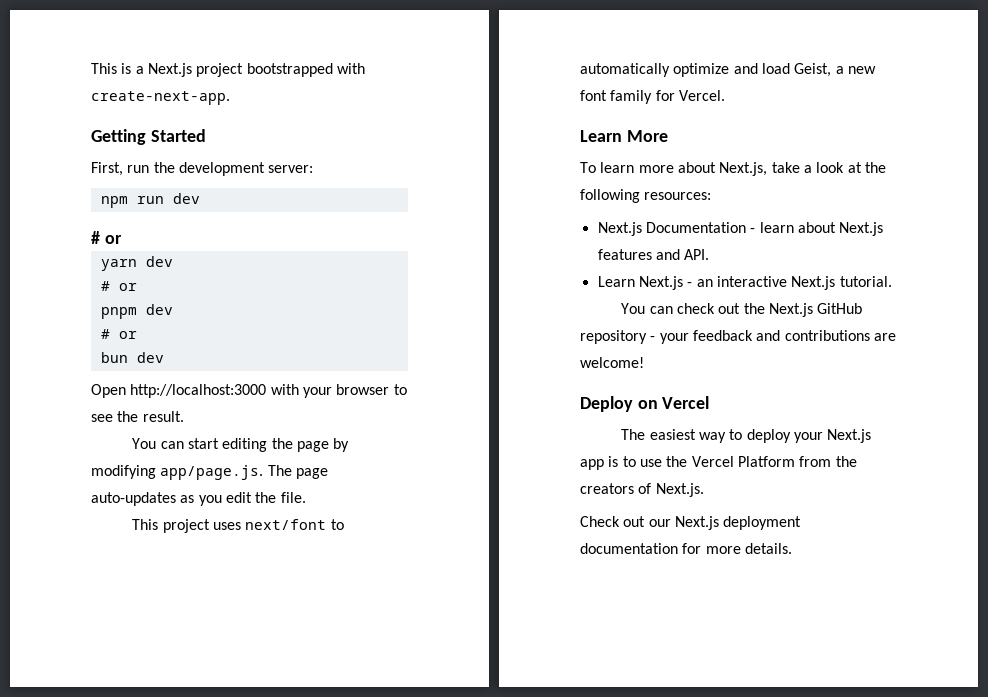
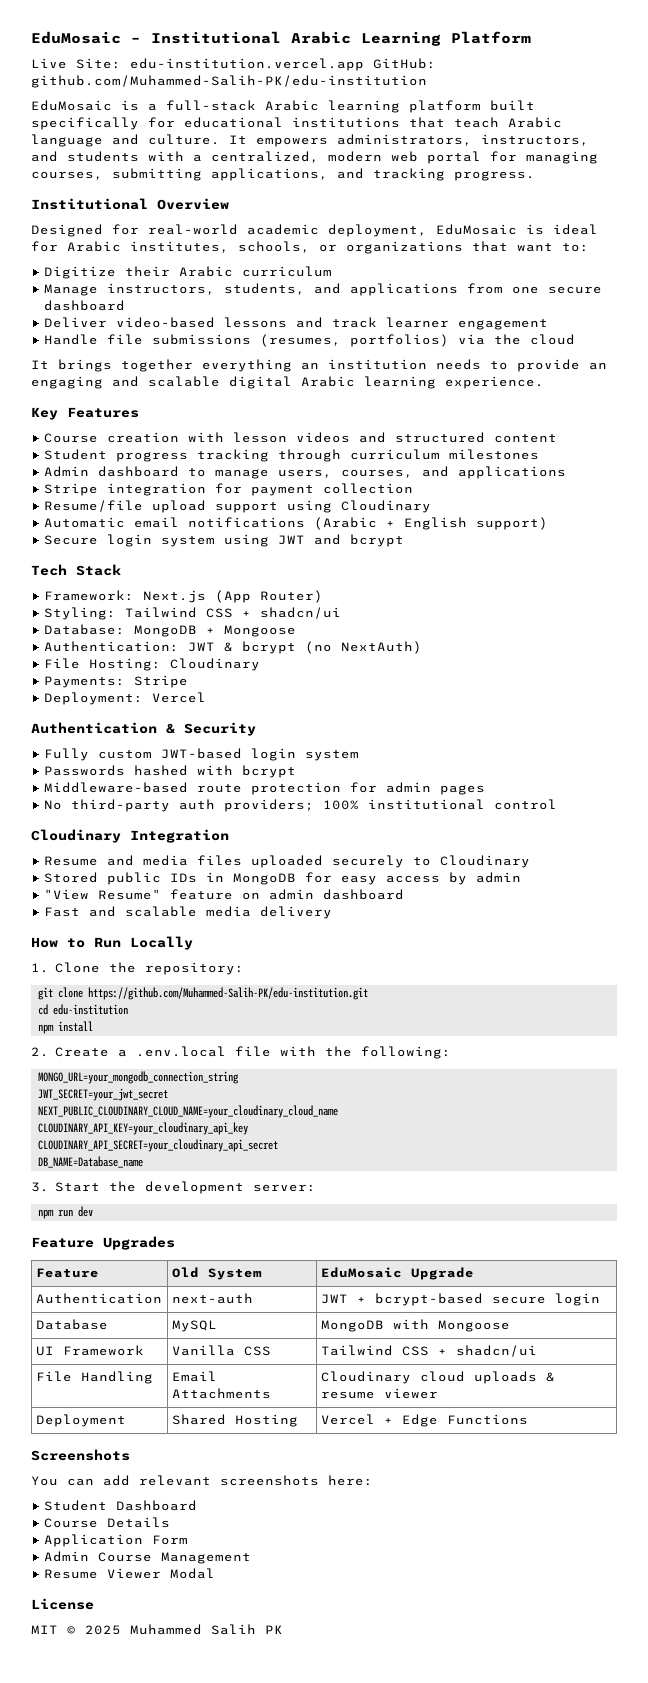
- This is a Next.js project bootstrapped with create-next-app.
- Getting Started
- First, run the development server:
+ EduMosaic – Institutional Arabic Learning Platform
+ Live Site: edu-institution.vercel.app GitHub: github.com/Muhammed-Salih-PK/edu-institution
+ EduMosaic is a full-stack Arabic learning platform built specifically for educational institutions that teach Arabic language and culture. It empowers administrators, instructors, and students with a centralized, modern web portal for managing courses, submitting applications, and tracking progress.
+ Institutional Overview
+ Designed for real-world academic deployment, EduMosaic is ideal for Arabic institutes, schools, or organizations that want to:
+ Digitize their Arabic curriculum
+ Manage instructors, students, and applications from one secure dashboard
+ Deliver video-based lessons and track learner engagement
+ Handle file submissions (resumes, portfolios) via the cloud
+ It brings together everything an institution needs to provide an engaging and scalable digital Arabic learning experience.
+ Key Features
+ Course creation with lesson videos and structured content
+ Student progress tracking through curriculum milestones
+ Admin dashboard to manage users, courses, and applications
+ Stripe integration for payment collection
+ Resume/file upload support using Cloudinary
+ Automatic email notifications (Arabic + English support)
+ Secure login system using JWT and bcrypt
+ Tech Stack
+ Framework: Next.js (App Router)
+ Styling: Tailwind CSS + shadcn/ui
+ Database: MongoDB + Mongoose
+ Authentication: JWT & bcrypt (no NextAuth)
+ File Hosting: Cloudinary
+ Payments: Stripe
+ Deployment: Vercel
+ Authentication & Security
+ Fully custom JWT-based login system
+ Passwords hashed with bcrypt
+ Middleware-based route protection for admin pages
+ No third-party auth providers; 100% institutional control
+ Cloudinary Integration
+ Resume and media files uploaded securely to Cloudinary
+ Stored public IDs in MongoDB for easy access by admin
+ "View Resume" feature on admin dashboard
+ Fast and scalable media delivery
+ How to Run Locally
+ 1. Clone the repository:
+ git clone https://github.com/Muhammed-Salih-PK/edu-institution.git
+ cd edu-institution
+ npm install
+ 2. Create a .env.local file with the following:
+ MONGO_URL=your_mongodb_connection_string
+ JWT_SECRET=your_jwt_secret
+ NEXT_PUBLIC_CLOUDINARY_CLOUD_NAME=your_cloudinary_cloud_name
+ CLOUDINARY_API_KEY=your_cloudinary_api_key
+ CLOUDINARY_API_SECRET=your_cloudinary_api_secret
+ DB_NAME=Database_name
+ 3. Start the development server:
  npm run dev
- # or
- yarn dev
- # or
- pnpm dev
- # or
- bun dev
- Open http://localhost:3000 with your browser to see the result.
- You can start editing the page by modifying app/page.js. The page auto-updates as you edit the file.
- This project uses next/font to automatically optimize and load Geist, a new font family for Vercel.
- Learn More
- To learn more about Next.js, take a look at the following resources:
- Next.js Documentation - learn about Next.js features and API.
- Learn Next.js - an interactive Next.js tutorial.
- You can check out the Next.js GitHub repository - your feedback and contributions are welcome!
- Deploy on Vercel
- The easiest way to deploy your Next.js app is to use the Vercel Platform from the creators of Next.js.
- Check out our Next.js deployment documentation for more details.
+ Feature Upgrades
+ Feature | Old System | EduMosaic Upgrade
+ Authentication | next-auth | JWT + bcrypt-based secure login
+ Database | MySQL | MongoDB with Mongoose
+ UI Framework | Vanilla CSS | Tailwind CSS + shadcn/ui
+ File Handling | Email Attachments | Cloudinary cloud uploads & resume viewer
+ Deployment | Shared Hosting | Vercel + Edge Functions
+ Screenshots
+ You can add relevant screenshots here:
+ Student Dashboard
+ Course Details
+ Application Form
+ Admin Course Management
+ Resume Viewer Modal
+ License
+ MIT © 2025 Muhammed Salih PK

